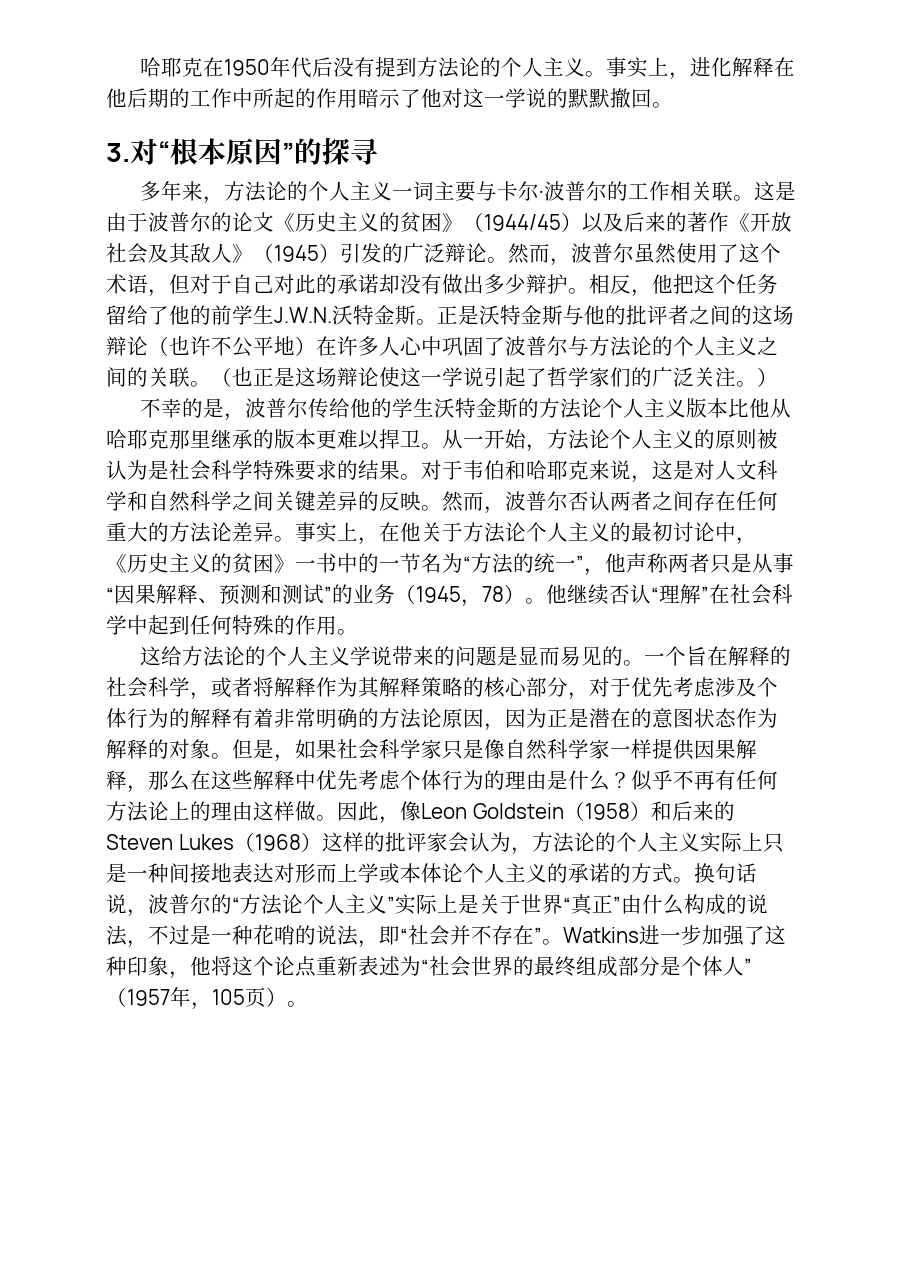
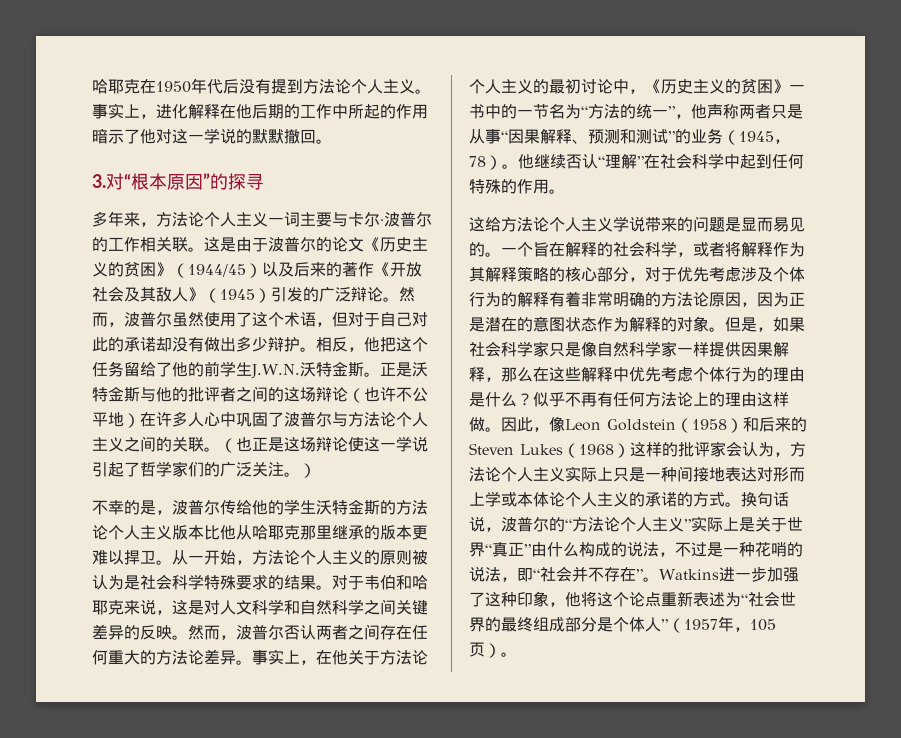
- 哈耶克在1950年代后没有提到方法论的个人主义。
+ 哈耶克在1950年代后没有提到方法论个人主义。
- 多年来，方法论的个人主义一词主要与卡尔·波普尔的工作相关联。
+ 多年来，方法论个人主义一词主要与卡尔·波普尔的工作相关联。
- 正是沃特金斯与他的批评者之间的这场辩论（也许不公平地）在许多人心中巩固了波普尔与方法论的个人主义之间的关联。
+ 正是沃特金斯与他的批评者之间的这场辩论（也许不公平地）在许多人心中巩固了波普尔与方法论个人主义之间的关联。
- 这给方法论的个人主义学说带来的问题是显而易见的。
+ 这给方法论个人主义学说带来的问题是显而易见的。
- 因此，像Leon Goldstein（1958）和后来的Steven Lukes（1968）这样的批评家会认为，方法论的个人主义实际上只是一种间接地表达对形而上学或本体论个人主义的承诺的方式。
+ 因此，像Leon Goldstein（1958）和后来的Steven Lukes（1968）这样的批评家会认为，方法论个人主义实际上只是一种间接地表达对形而上学或本体论个人主义的承诺的方式。

